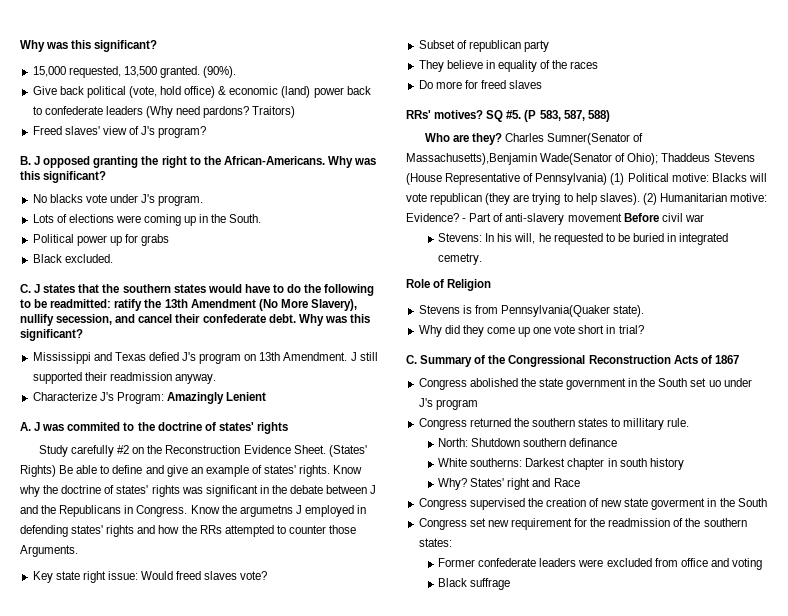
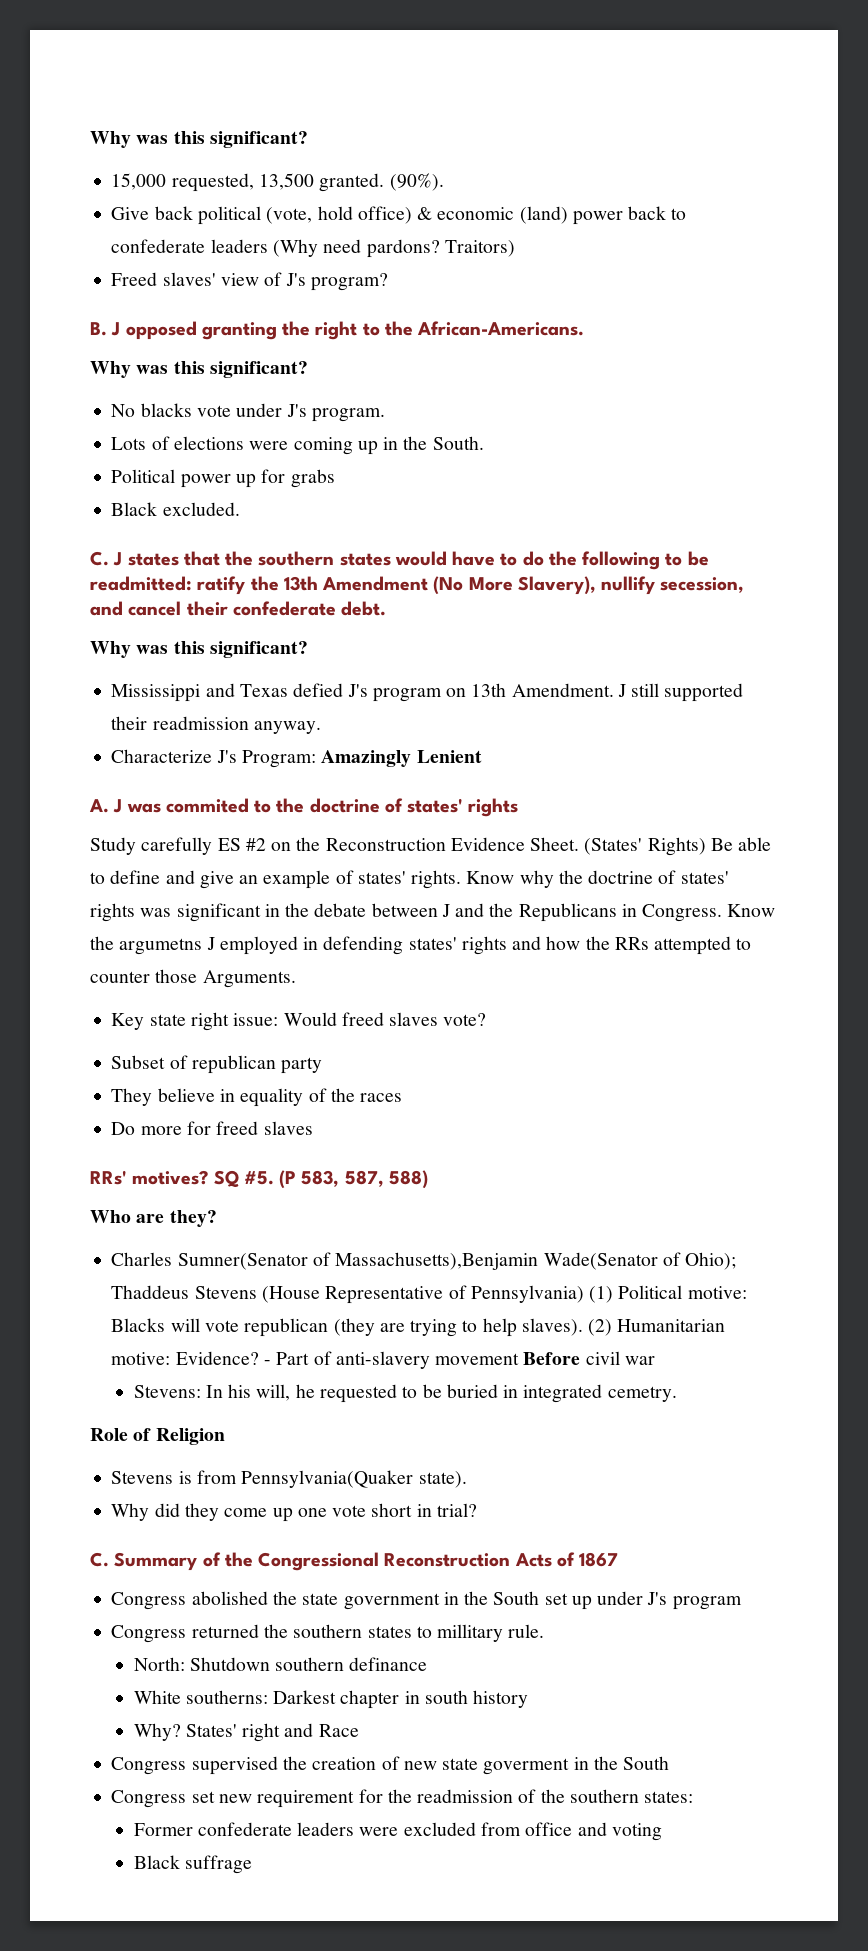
- B. J opposed granting the right to the African-Americans. Why was this significant?
+ B. J opposed granting the right to the African-Americans.
+ Why was this significant?
- C. J states that the southern states would have to do the following to be readmitted: ratify the 13th Amendment (No More Slavery), nullify secession, and cancel their confederate debt. Why was this significant?
+ C. J states that the southern states would have to do the following to be readmitted: ratify the 13th Amendment (No More Slavery), nullify secession, and cancel their confederate debt.
+ Why was this significant?
- Study carefully #2 on the Reconstruction Evidence Sheet.
+ Study carefully ES #2 on the Reconstruction Evidence Sheet.
- Who are they? Charles Sumner(Senator of Massachusetts),Benjamin Wade(Senator of Ohio); Thaddeus Stevens (House Representative of Pennsylvania) (1) Political motive: Blacks will vote republican (they are trying to help slaves).
+ Who are they?
+ Charles Sumner(Senator of Massachusetts),Benjamin Wade(Senator of Ohio); Thaddeus Stevens (House Representative of Pennsylvania) (1) Political motive: Blacks will vote republican (they are trying to help slaves).
- Congress abolished the state government in the South set uo under J's program
+ Congress abolished the state government in the South set up under J's program

